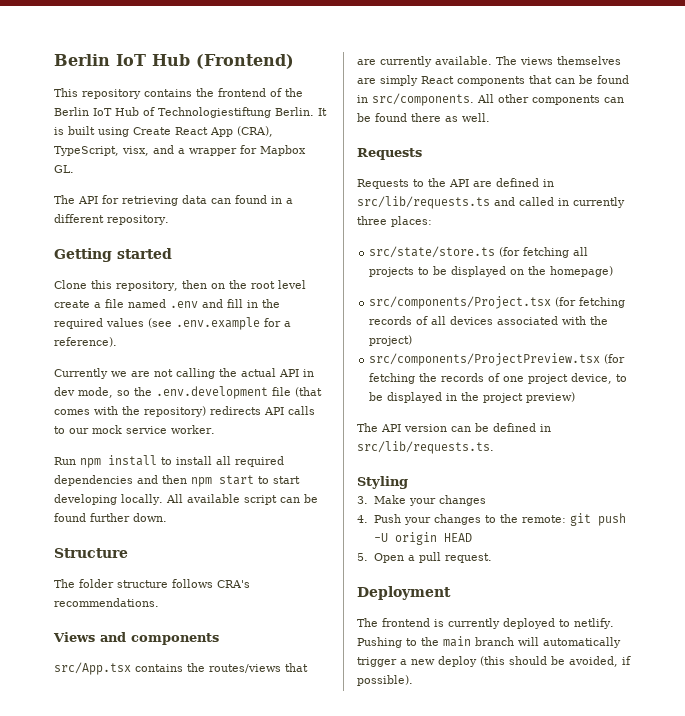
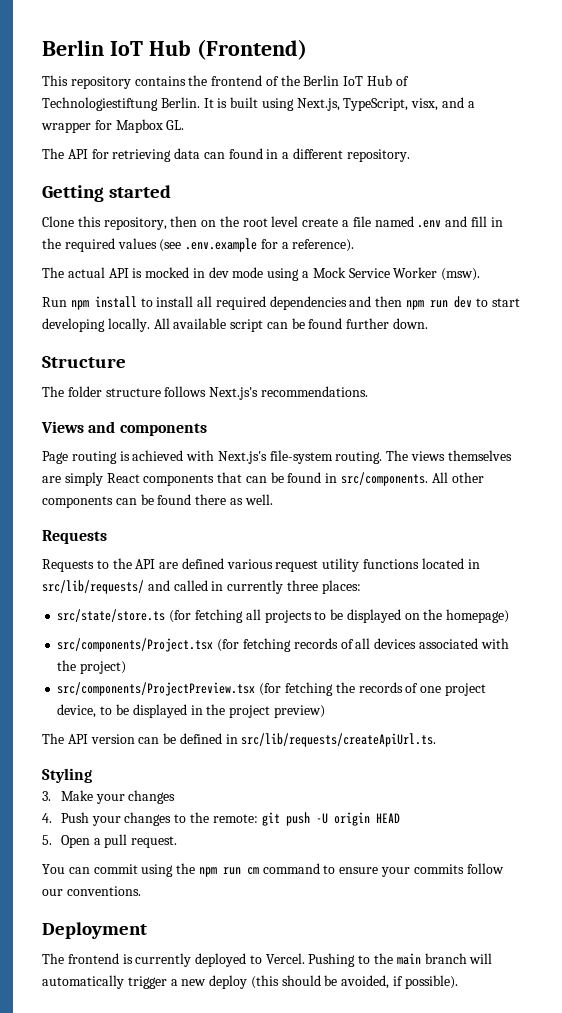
- It is built using Create React App (CRA), TypeScript, visx, and a wrapper for Mapbox GL.
+ It is built using Next.js, TypeScript, visx, and a wrapper for Mapbox GL.
- Currently we are not calling the actual API in dev mode, so the .env.development file (that comes with the repository) redirects API calls to our mock service worker.
+ The actual API is mocked in dev mode using a Mock Service Worker (msw).
- Run npm install to install all required dependencies and then npm start to start developing locally.
+ Run npm install to install all required dependencies and then npm run dev to start developing locally.
- The folder structure follows CRA's recommendations.
+ The folder structure follows Next.js's recommendations.
- src/App.tsx contains the routes/views that are currently available.
+ Page routing is achieved with Next.js's file-system routing.
- Requests to the API are defined in src/lib/requests.ts and called in currently three places:
+ Requests to the API are defined various request utility functions located in src/lib/requests/ and called in currently three places:
- The API version can be defined in src/lib/requests.ts.
+ The API version can be defined in src/lib/requests/createApiUrl.ts.
+ You can commit using the npm run cm command to ensure your commits follow our conventions.
- The frontend is currently deployed to netlify.
+ The frontend is currently deployed to Vercel.

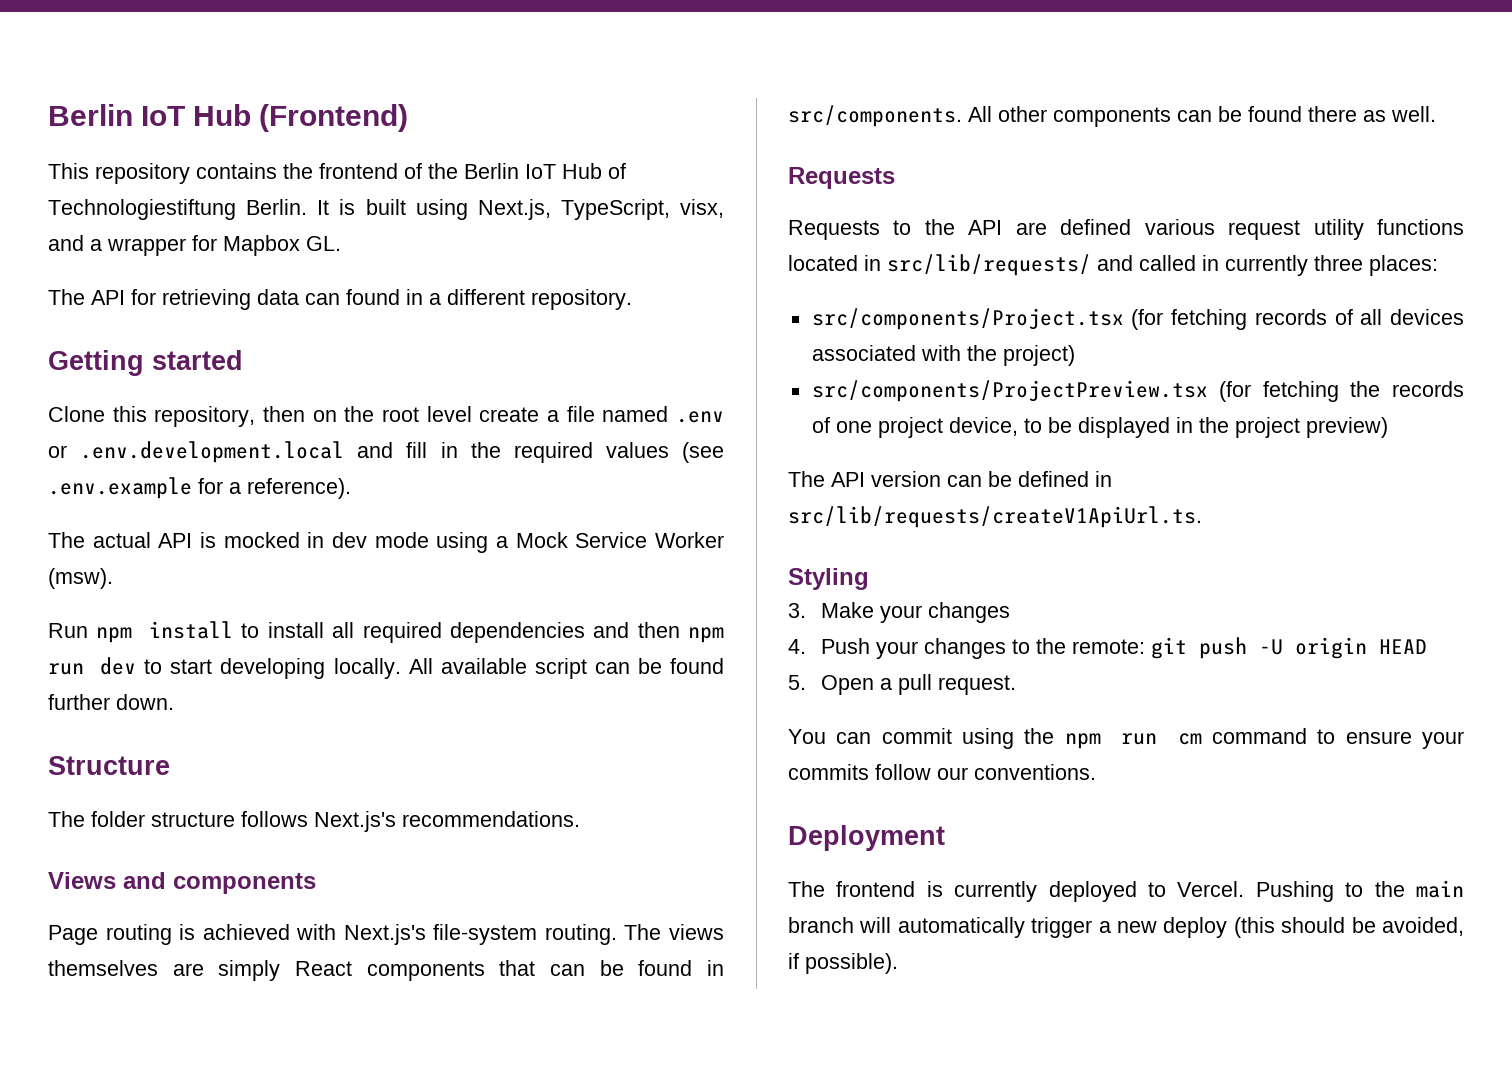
- Clone this repository, then on the root level create a file named .env and fill in the required values (see .env.example for a reference).
+ Clone this repository, then on the root level create a file named .env or .env.development.local and fill in the required values (see .env.example for a reference).
- src/state/store.ts (for fetching all projects to be displayed on the homepage)
- The API version can be defined in src/lib/requests/createApiUrl.ts.
+ The API version can be defined in src/lib/requests/createV1ApiUrl.ts.

